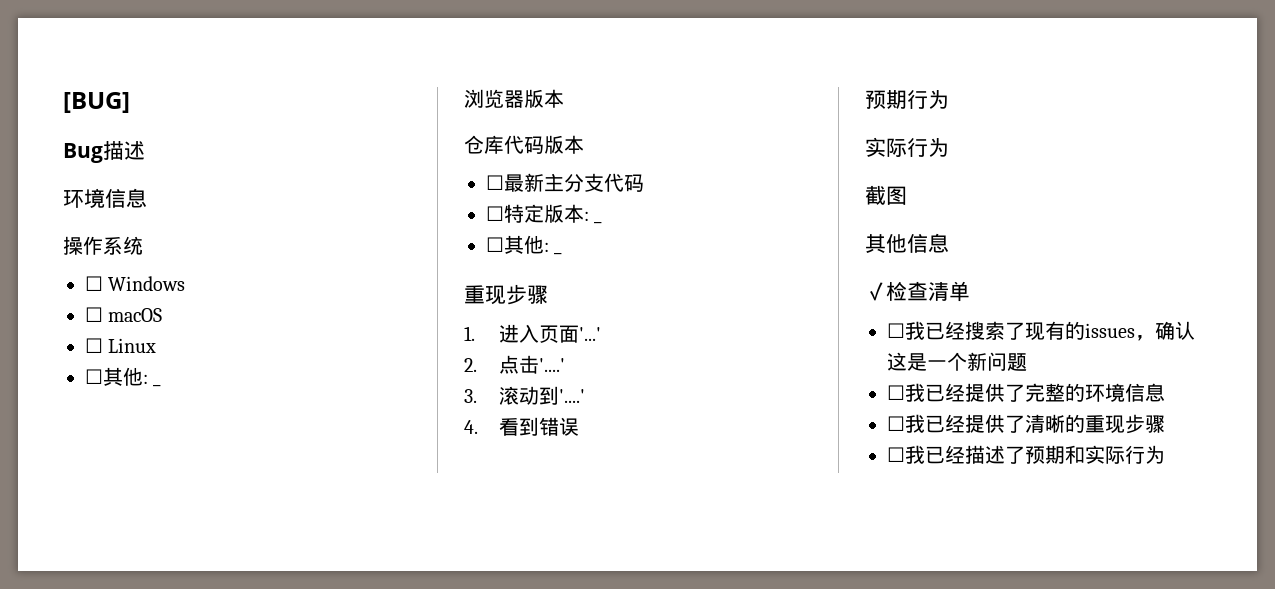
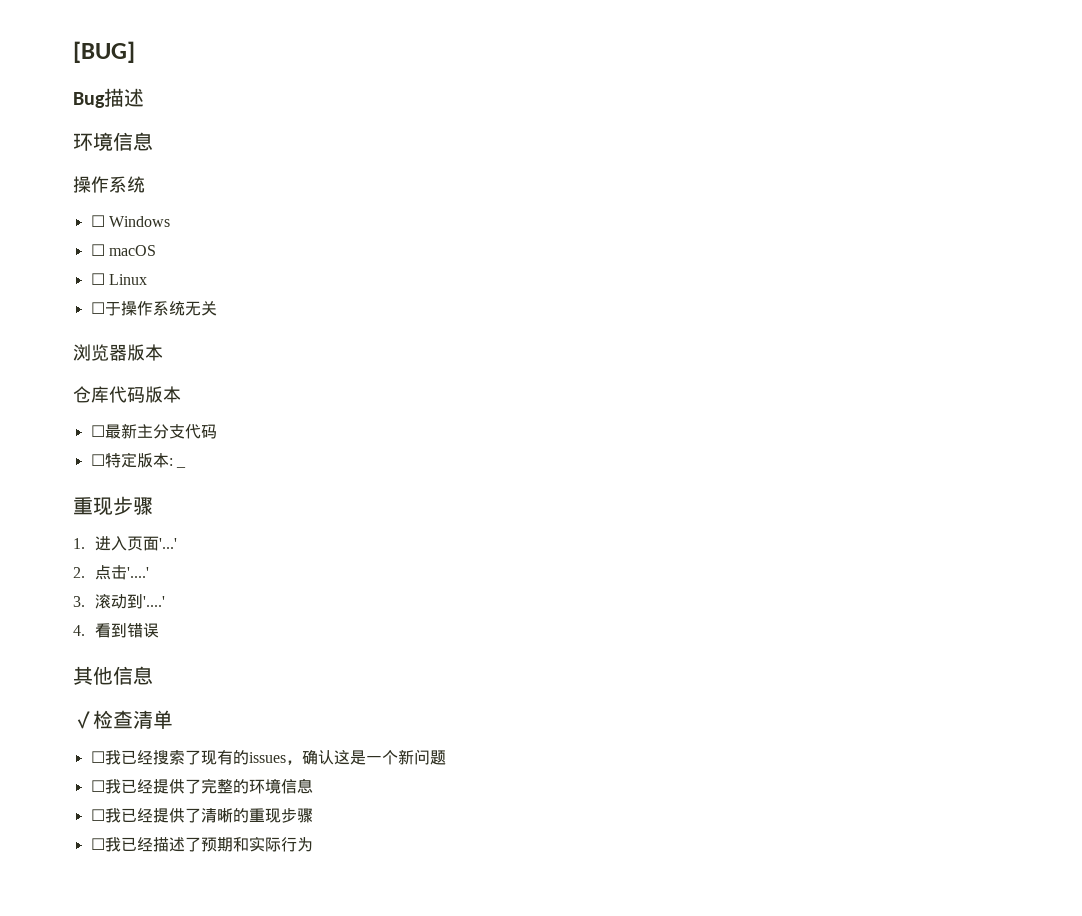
  ☐ Linux
- ☐其他: _
+ ☐于操作系统无关
  ☐特定版本: _
- ☐其他: _
- 预期行为
- 实际行为
- 截图

